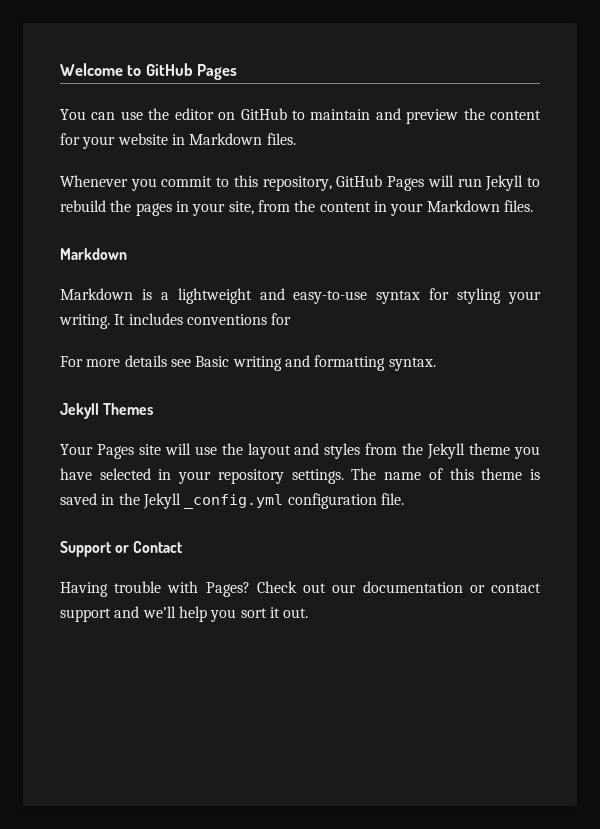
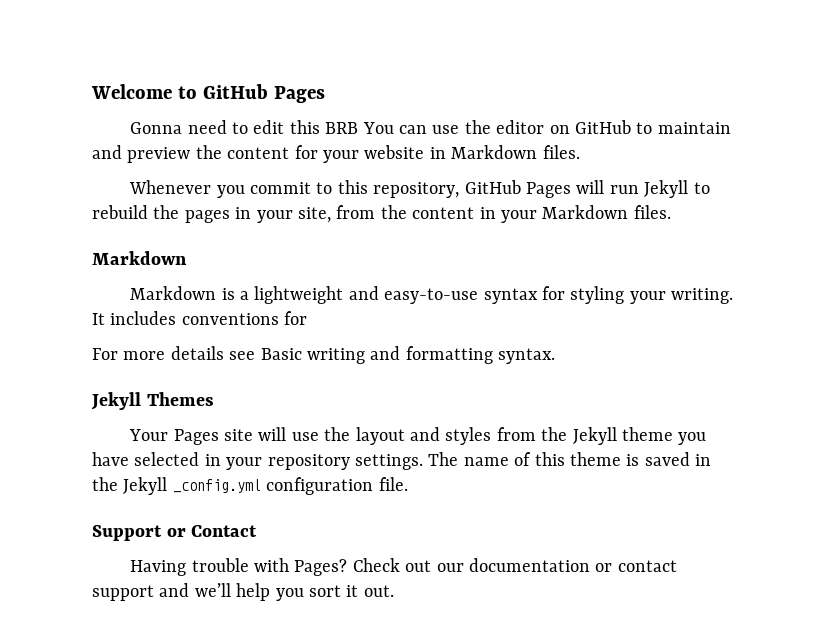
- You can use the editor on GitHub to maintain and preview the content for your website in Markdown files.
+ Gonna need to edit this BRB You can use the editor on GitHub to maintain and preview the content for your website in Markdown files.

